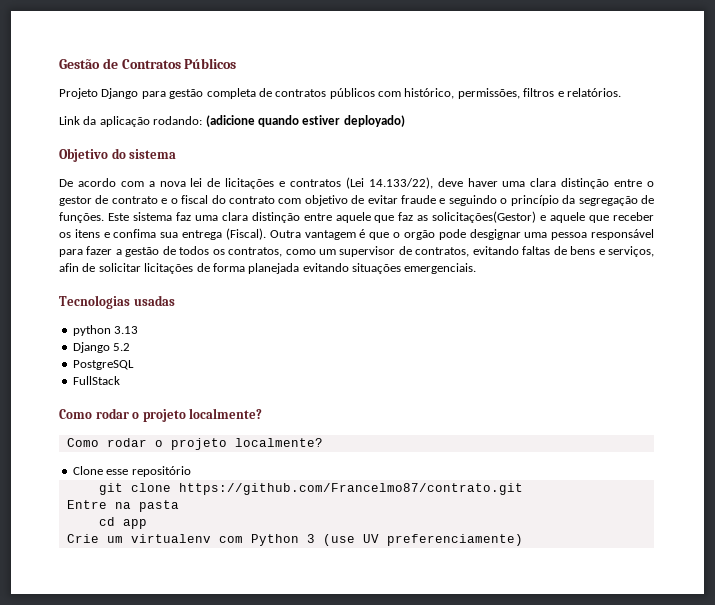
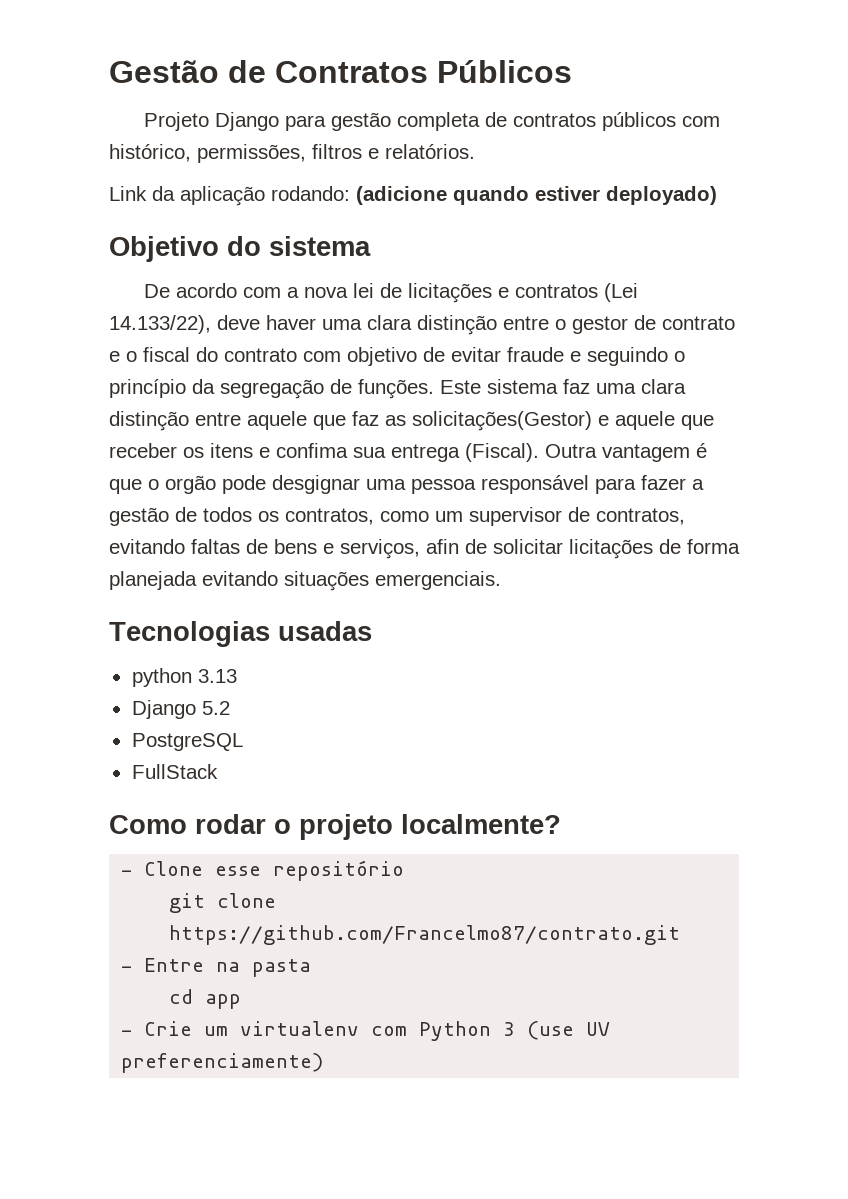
  FullStack
  Como rodar o projeto localmente?
- Como rodar o projeto localmente?
- Clone esse repositório
+ - Clone esse repositório
- Entre na pasta
+ - Entre na pasta
- Crie um virtualenv com Python 3 (use UV preferenciamente)
+ - Crie um virtualenv com Python 3 (use UV preferenciamente)

